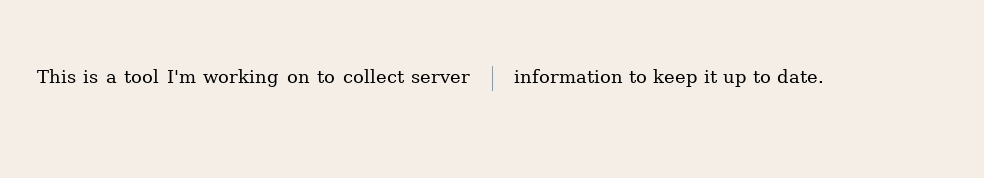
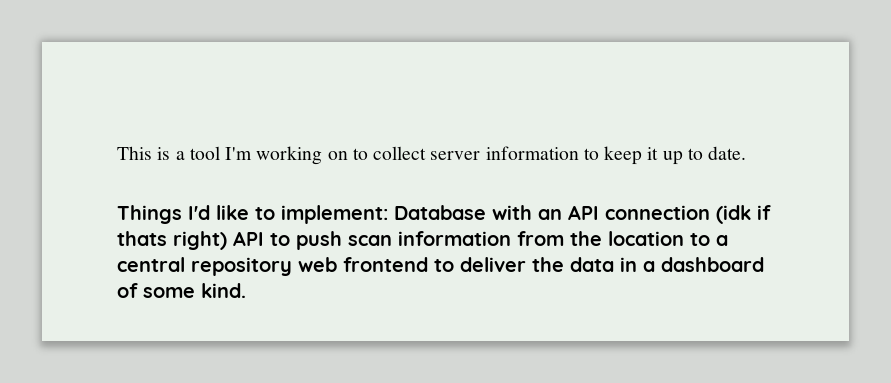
+ Things I'd like to implement: Database with an API connection (idk if thats right) API to push scan information from the location to a central repository web frontend to deliver the data in a dashboard of some kind.

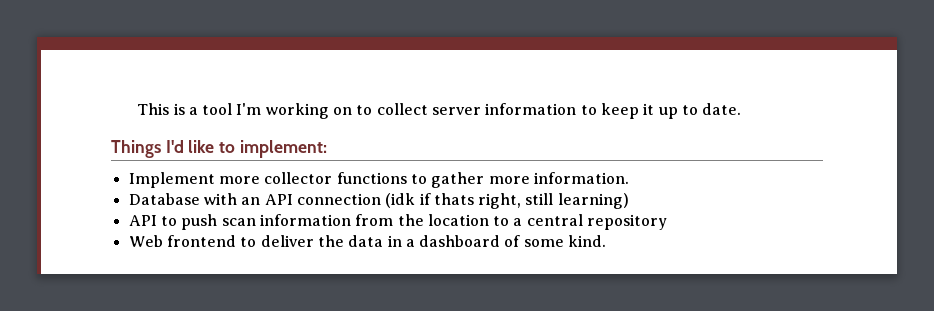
- Things I'd like to implement: Database with an API connection (idk if thats right) API to push scan information from the location to a central repository web frontend to deliver the data in a dashboard of some kind.
+ Things I'd like to implement:
+ Implement more collector functions to gather more information.
+ Database with an API connection (idk if thats right, still learning)
+ API to push scan information from the location to a central repository
+ Web frontend to deliver the data in a dashboard of some kind.

